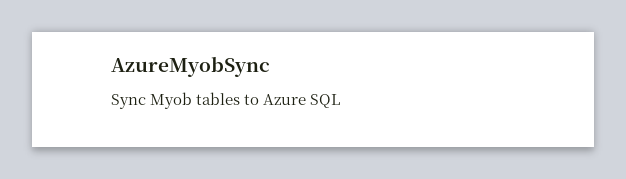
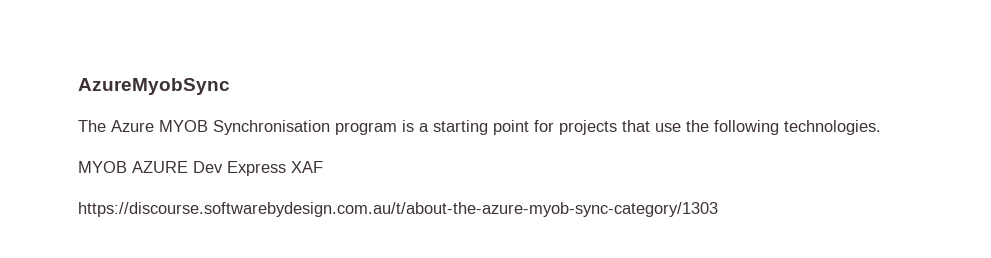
- Sync Myob tables to Azure SQL
+ The Azure MYOB Synchronisation program is a starting point for projects that use the following technologies.
+ MYOB AZURE Dev Express XAF
+ https://discourse.softwarebydesign.com.au/t/about-the-azure-myob-sync-category/1303

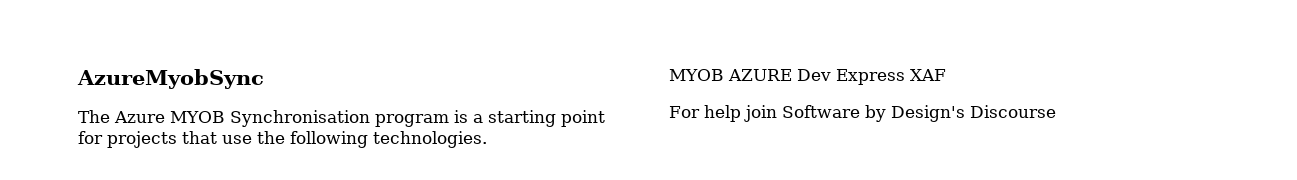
- https://discourse.softwarebydesign.com.au/t/about-the-azure-myob-sync-category/1303
+ For help join Software by Design's Discourse

